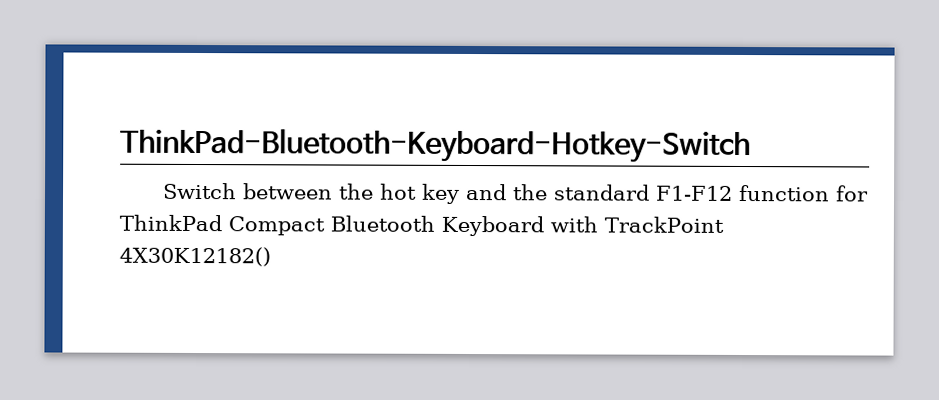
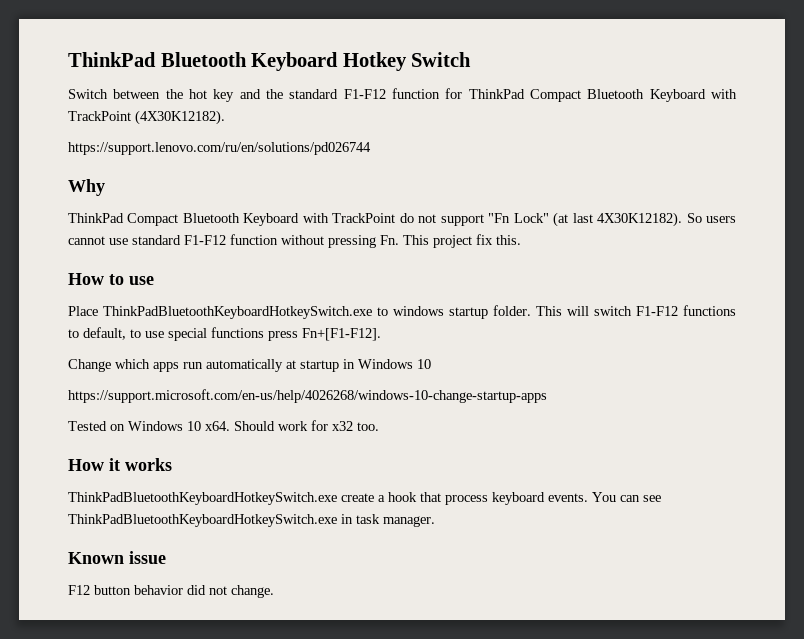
- ThinkPad-Bluetooth-Keyboard-Hotkey-Switch
+ ThinkPad Bluetooth Keyboard Hotkey Switch
- Switch between the hot key and the standard F1-F12 function for ThinkPad Compact Bluetooth Keyboard with TrackPoint 4X30K12182()
+ Switch between the hot key and the standard F1-F12 function for ThinkPad Compact Bluetooth Keyboard with TrackPoint (4X30K12182).
+ https://support.lenovo.com/ru/en/solutions/pd026744
+ Why
+ ThinkPad Compact Bluetooth Keyboard with TrackPoint do not support "Fn Lock" (at last 4X30K12182). So users cannot use standard F1-F12 function without pressing Fn. This project fix this.
+ How to use
+ Place ThinkPadBluetoothKeyboardHotkeySwitch.exe to windows startup folder. This will switch F1-F12 functions to default, to use special functions press Fn+[F1-F12].
+ Change which apps run automatically at startup in Windows 10
+ https://support.microsoft.com/en-us/help/4026268/windows-10-change-startup-apps
+ Tested on Windows 10 x64. Should work for x32 too.
+ How it works
+ ThinkPadBluetoothKeyboardHotkeySwitch.exe create a hook that process keyboard events. You can see ThinkPadBluetoothKeyboardHotkeySwitch.exe in task manager.
+ Known issue
+ F12 button behavior did not change.

